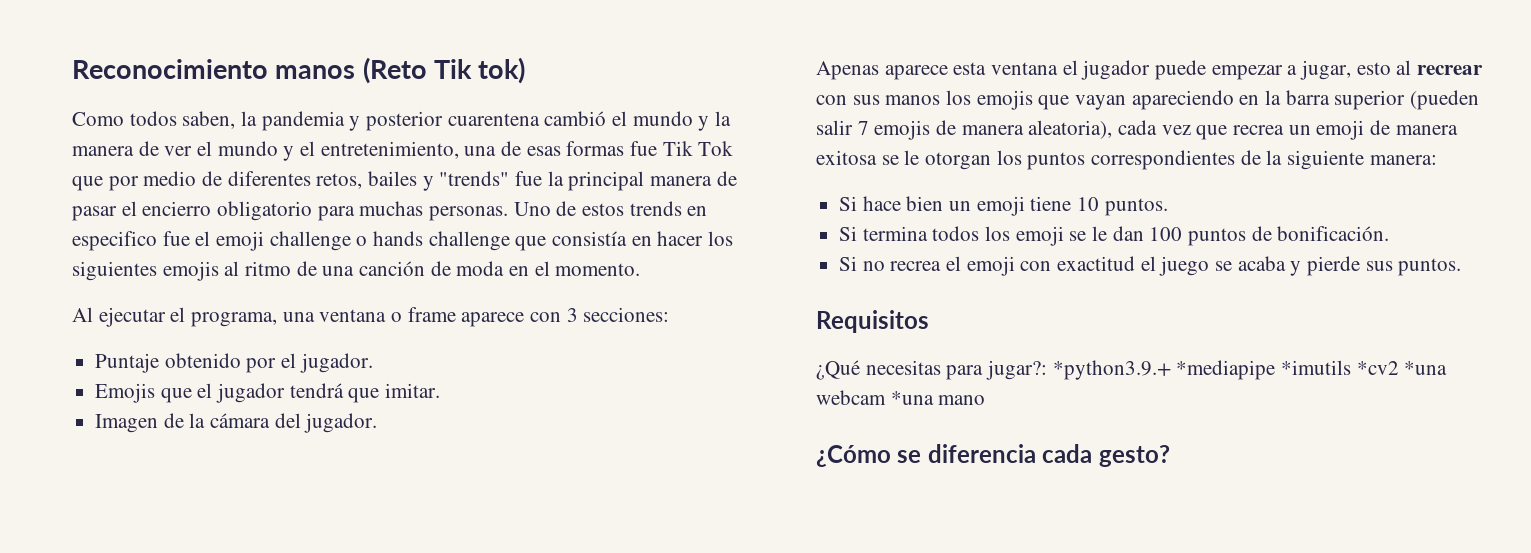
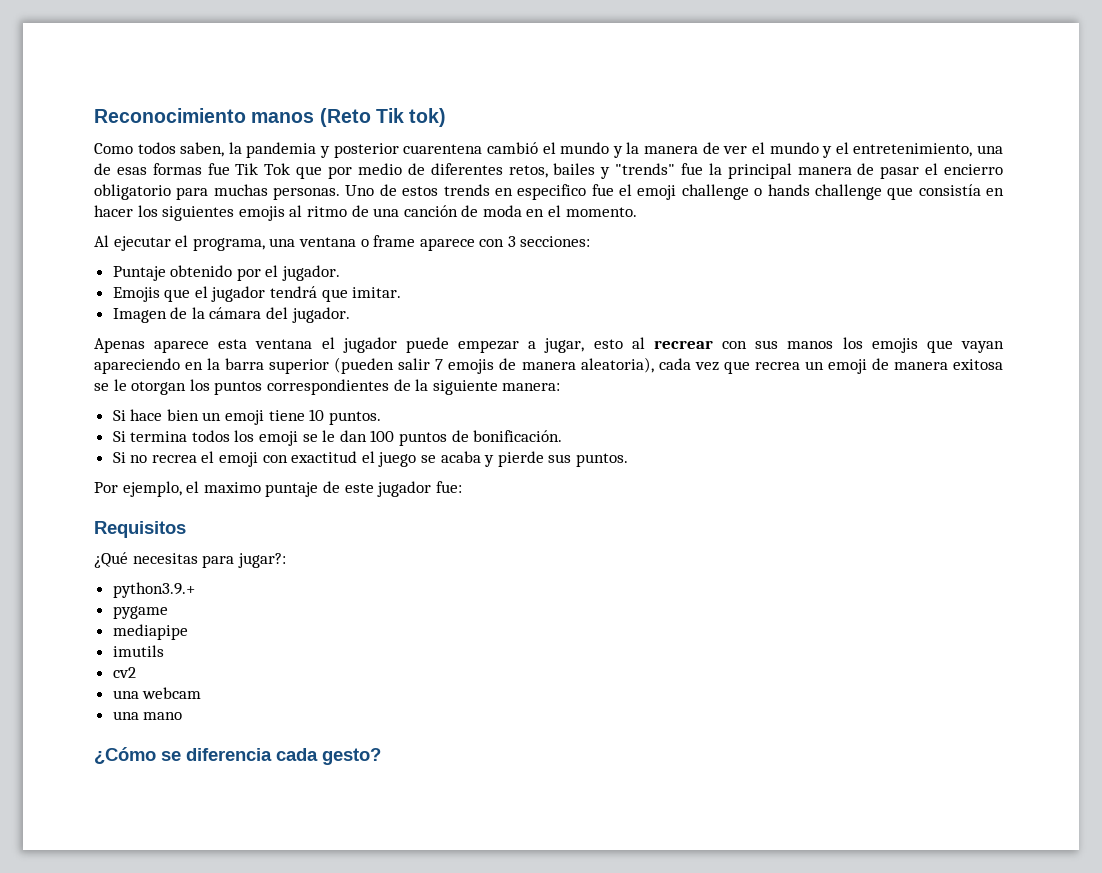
+ Por ejemplo, el maximo puntaje de este jugador fue:
- ¿Qué necesitas para jugar?: *python3.9.+ *mediapipe *imutils *cv2 *una webcam *una mano
+ ¿Qué necesitas para jugar?:
+ python3.9.+
+ pygame
+ mediapipe
+ imutils
+ cv2
+ una webcam
+ una mano

